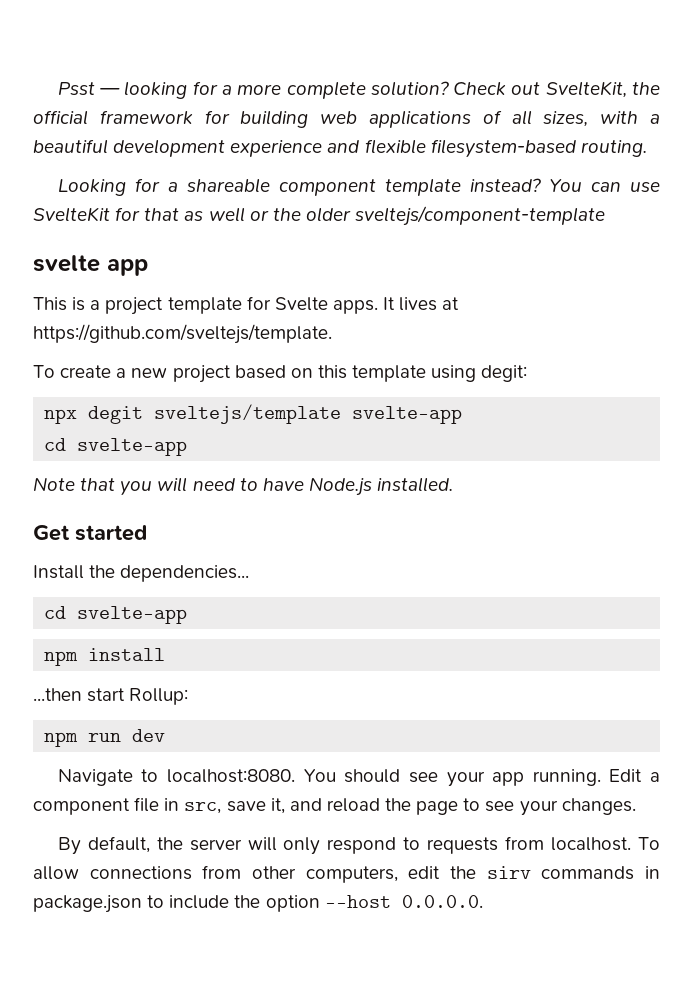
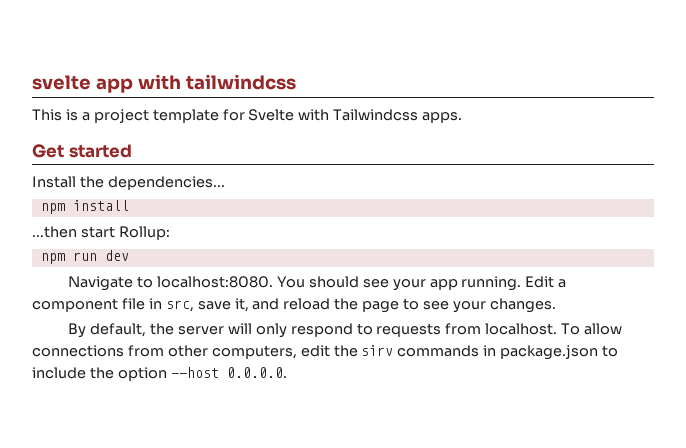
- Psst — looking for a more complete solution? Check out SvelteKit, the official framework for building web applications of all sizes, with a beautiful development experience and flexible filesystem-based routing.
- Looking for a shareable component template instead? You can use SvelteKit for that as well or the older sveltejs/component-template
- svelte app
+ svelte app with tailwindcss
- This is a project template for Svelte apps. It lives at https://github.com/sveltejs/template.
- To create a new project based on this template using degit:
- npx degit sveltejs/template svelte-app
- cd svelte-app
- Note that you will need to have Node.js installed.
+ This is a project template for Svelte with Tailwindcss apps.
  Install the dependencies...
- cd svelte-app

